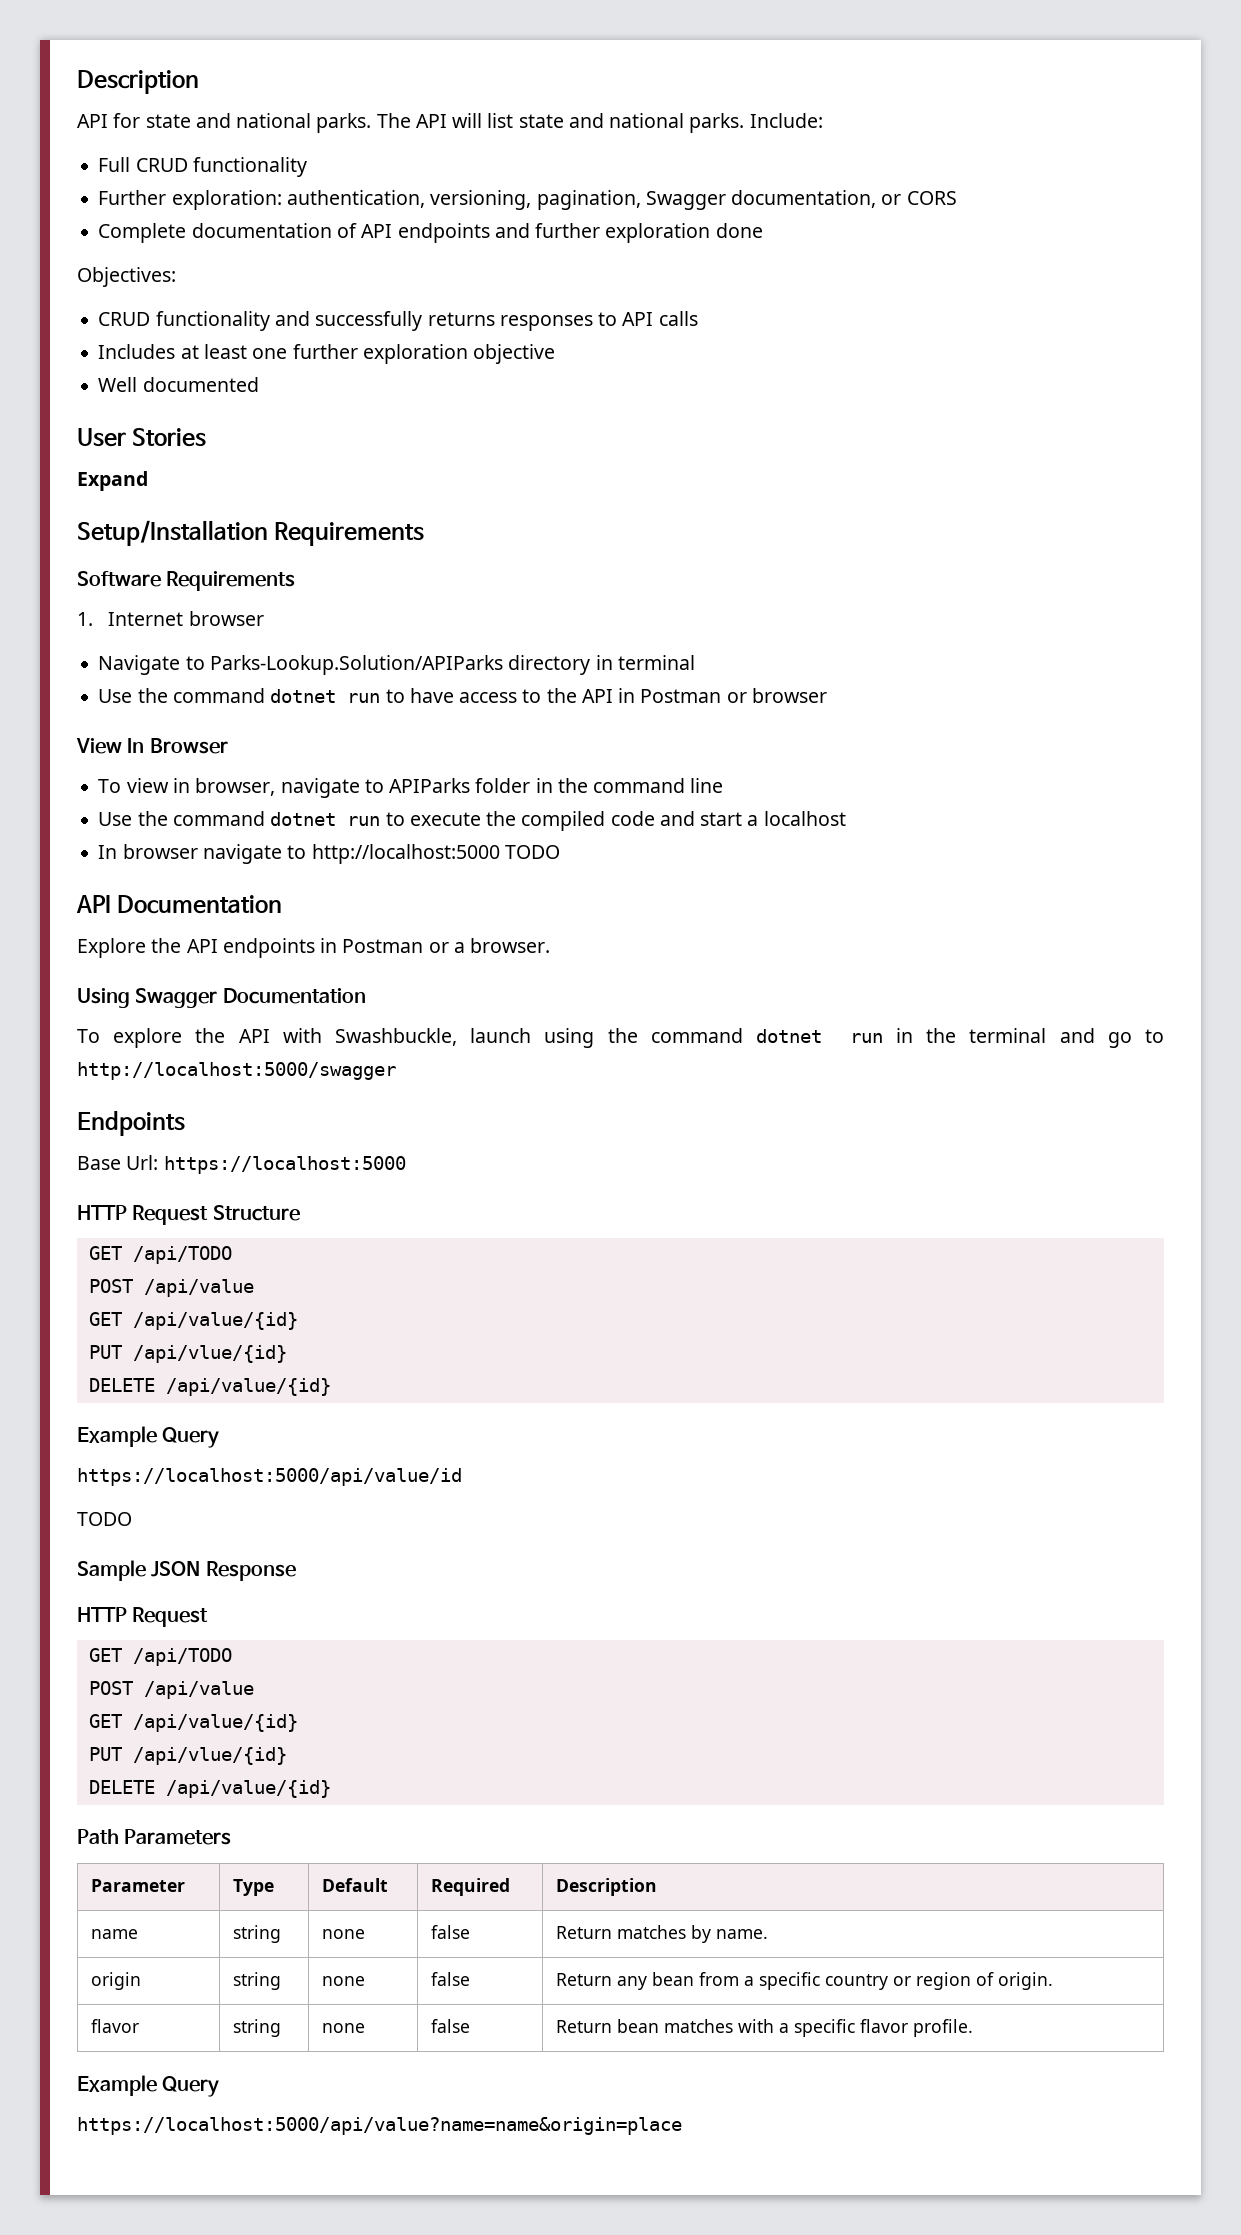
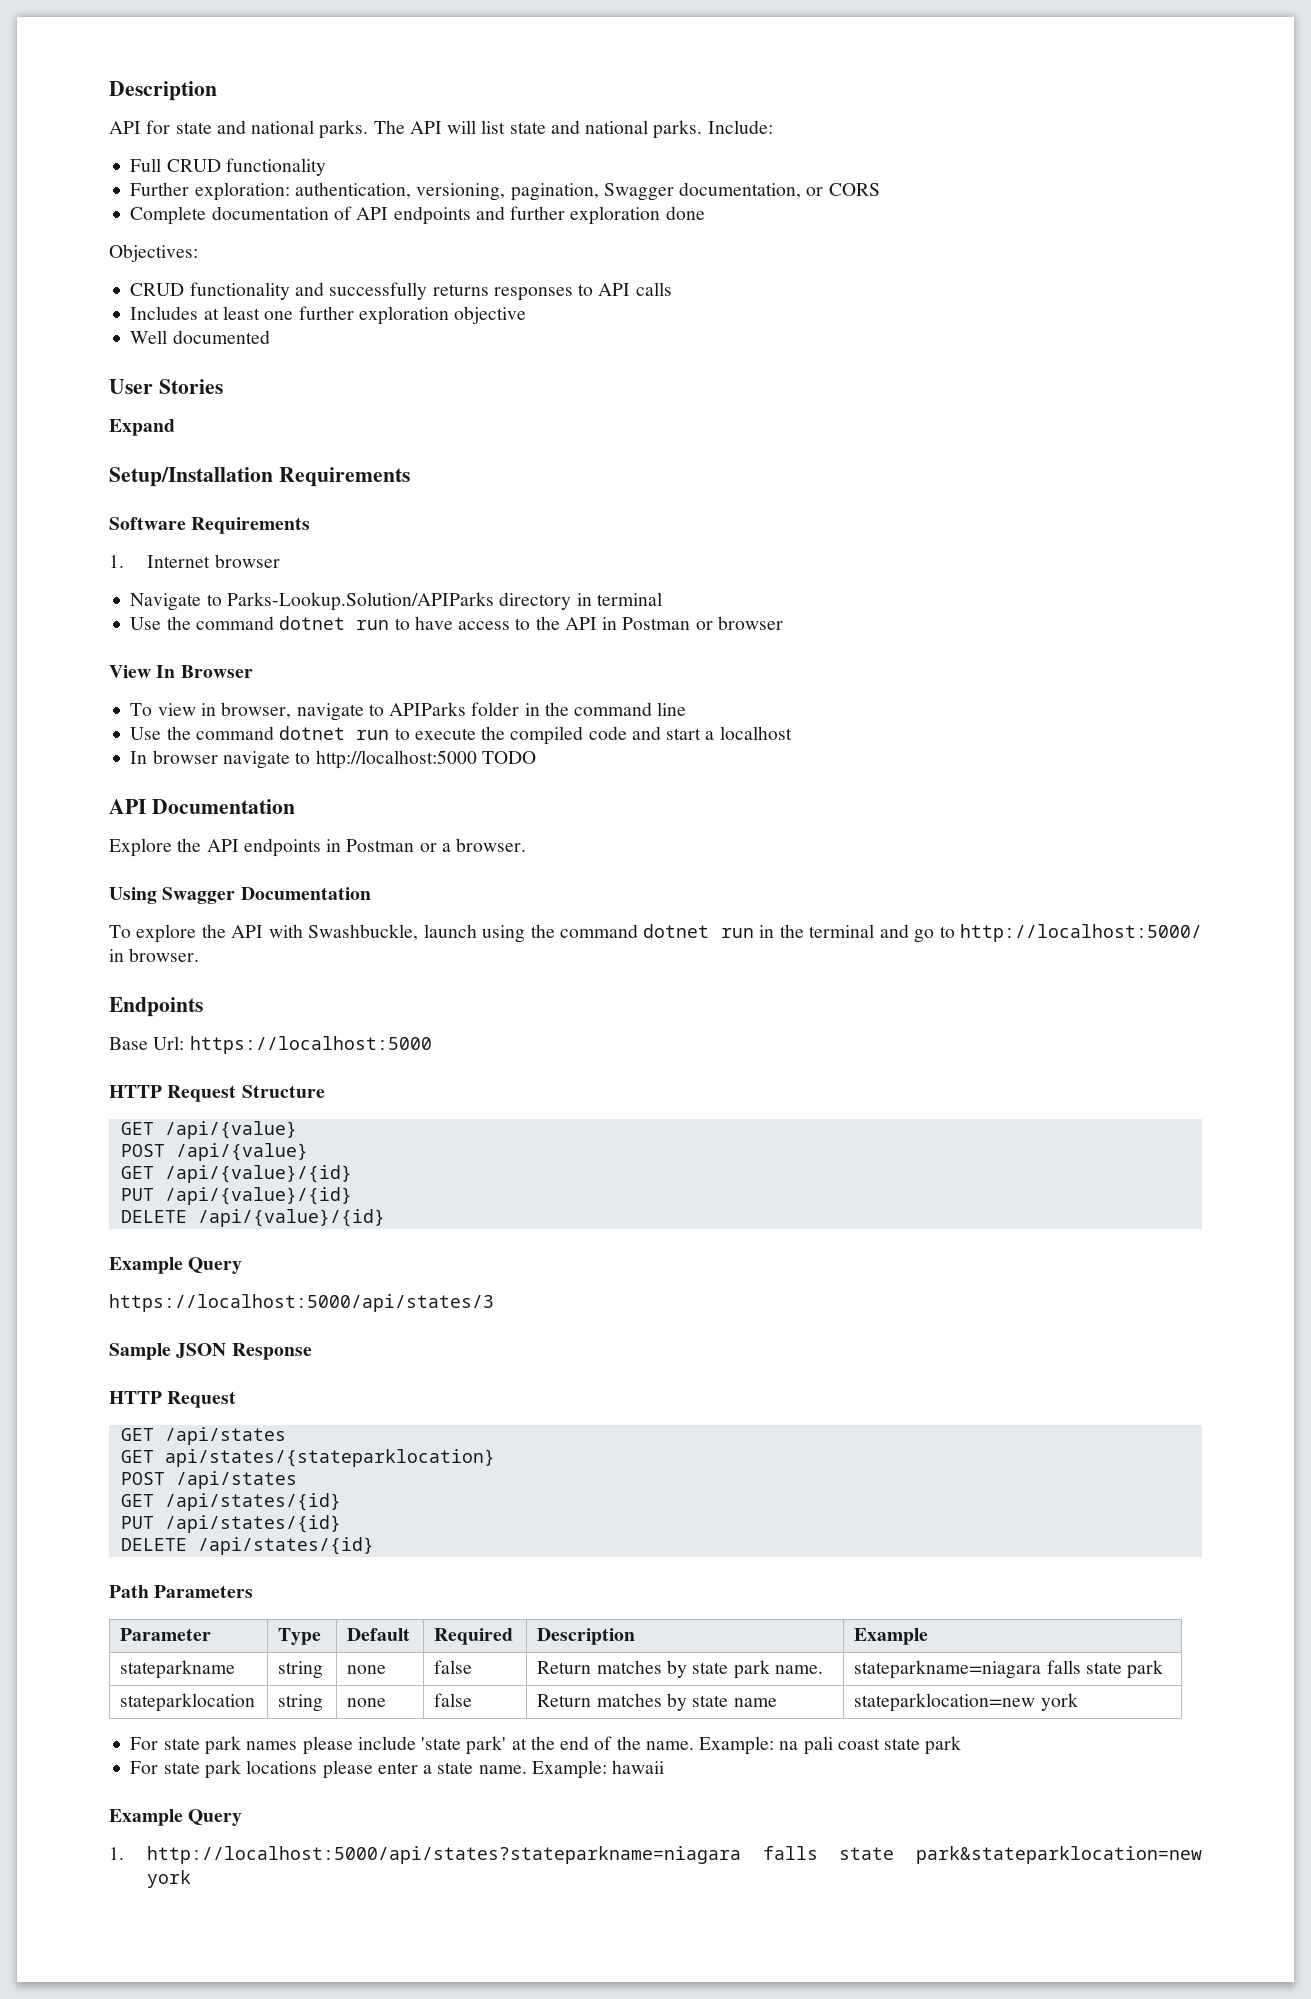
- To explore the API with Swashbuckle, launch using the command dotnet run in the terminal and go to http://localhost:5000/swagger
+ To explore the API with Swashbuckle, launch using the command dotnet run in the terminal and go to http://localhost:5000/ in browser.
  HTTP Request Structure
- GET /api/TODO
- POST /api/value
- GET /api/value/{id}
- PUT /api/vlue/{id}
- DELETE /api/value/{id}
+ GET /api/{value}
+ POST /api/{value}
+ GET /api/{value}/{id}
+ PUT /api/{value}/{id}
+ DELETE /api/{value}/{id}
  Example Query
- https://localhost:5000/api/value/id
- TODO
+ https://localhost:5000/api/states/3
  Sample JSON Response
  HTTP Request
- GET /api/TODO
- POST /api/value
- GET /api/value/{id}
- PUT /api/vlue/{id}
- DELETE /api/value/{id}
+ GET /api/states
+ GET api/states/{stateparklocation}
+ POST /api/states
+ GET /api/states/{id}
+ PUT /api/states/{id}
+ DELETE /api/states/{id}
- Parameter | Type | Default | Required | Description
- name | string | none | false | Return matches by name.
- origin | string | none | false | Return any bean from a specific country or region of origin.
- flavor | string | none | false | Return bean matches with a specific flavor profile.
+ Parameter | Type | Default | Required | Description | Example
+ stateparkname | string | none | false | Return matches by state park name. | stateparkname=niagara falls state park
+ stateparklocation | string | none | false | Return matches by state name | stateparklocation=new york
+ For state park names please include 'state park' at the end of the name. Example: na pali coast state park
+ For state park locations please enter a state name. Example: hawaii
  Example Query
- https://localhost:5000/api/value?name=name&origin=place
+ 1. http://localhost:5000/api/states?stateparkname=niagara falls state park&stateparklocation=new york

